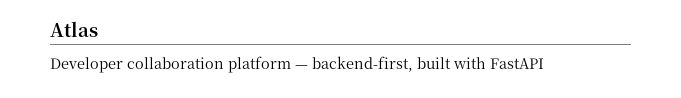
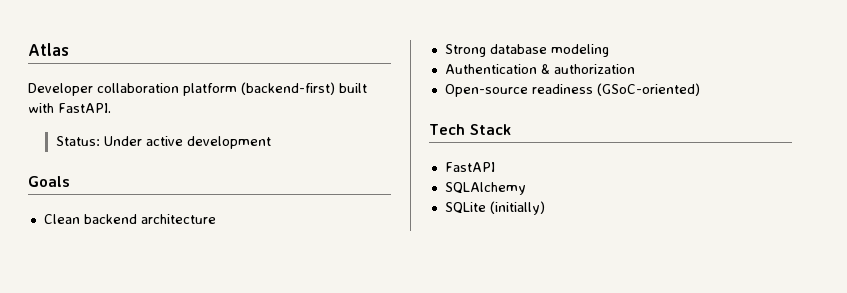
- Developer collaboration platform — backend-first, built with FastAPI
+ Developer collaboration platform (backend-first) built with FastAPI.
+ Status: Under active development
+ Goals
+ Clean backend architecture
+ Strong database modeling
+ Authentication & authorization
+ Open-source readiness (GSoC-oriented)
+ Tech Stack
+ FastAPI
+ SQLAlchemy
+ SQLite (initially)

